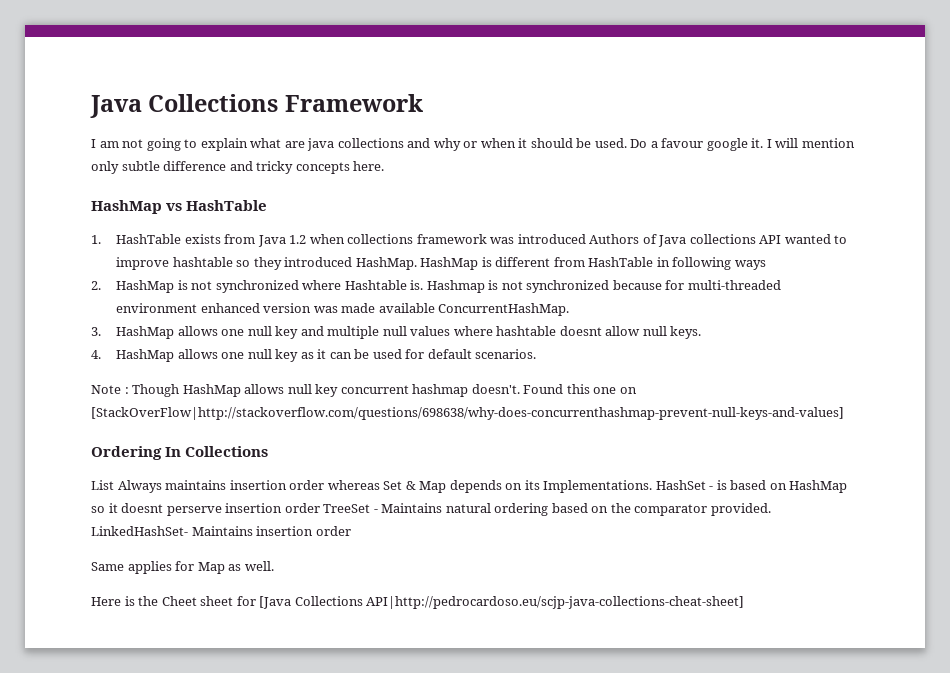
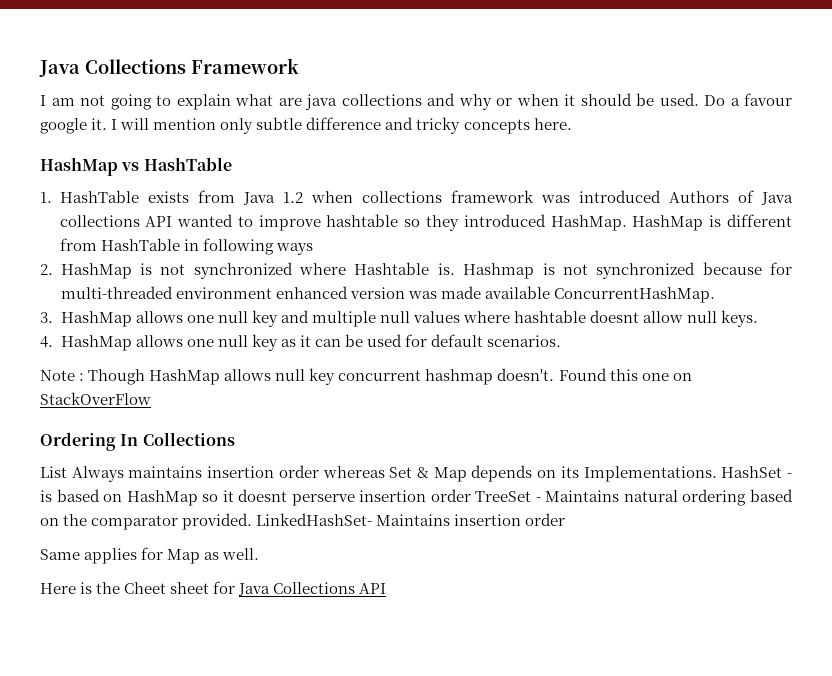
- Found this one on [StackOverFlow|http://stackoverflow.com/questions/698638/why-does-concurrenthashmap-prevent-null-keys-and-values]
+ Found this one on StackOverFlow
- Here is the Cheet sheet for [Java Collections API|http://pedrocardoso.eu/scjp-java-collections-cheat-sheet]
+ Here is the Cheet sheet for Java Collections API

